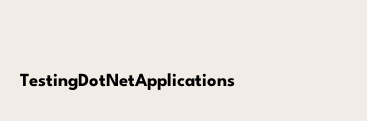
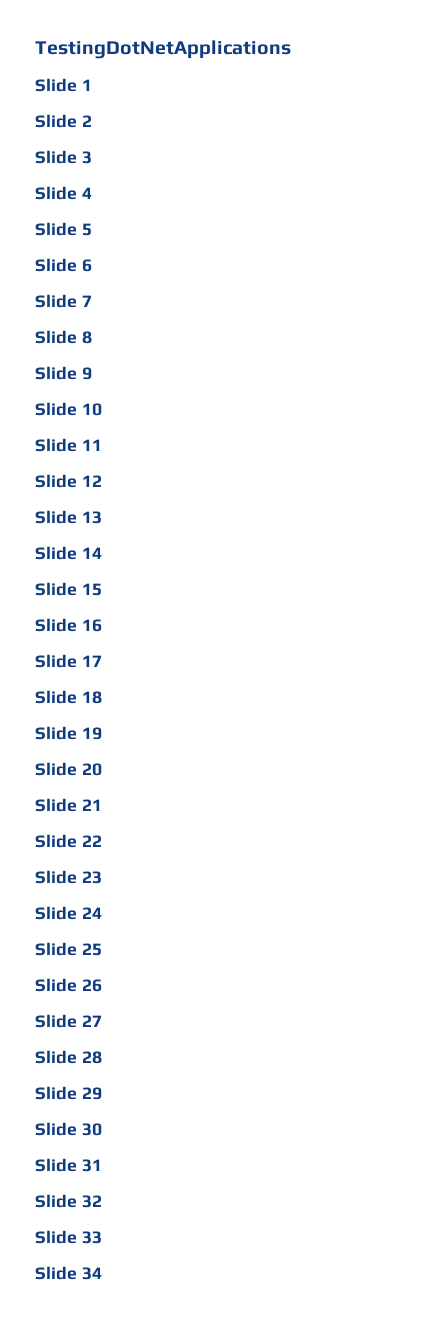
+ Slide 1
+ Slide 2
+ Slide 3
+ Slide 4
+ Slide 5
+ Slide 6
+ Slide 7
+ Slide 8
+ Slide 9
+ Slide 10
+ Slide 11
+ Slide 12
+ Slide 13
+ Slide 14
+ Slide 15
+ Slide 16
+ Slide 17
+ Slide 18
+ Slide 19
+ Slide 20
+ Slide 21
+ Slide 22
+ Slide 23
+ Slide 24
+ Slide 25
+ Slide 26
+ Slide 27
+ Slide 28
+ Slide 29
+ Slide 30
+ Slide 31
+ Slide 32
+ Slide 33
+ Slide 34

